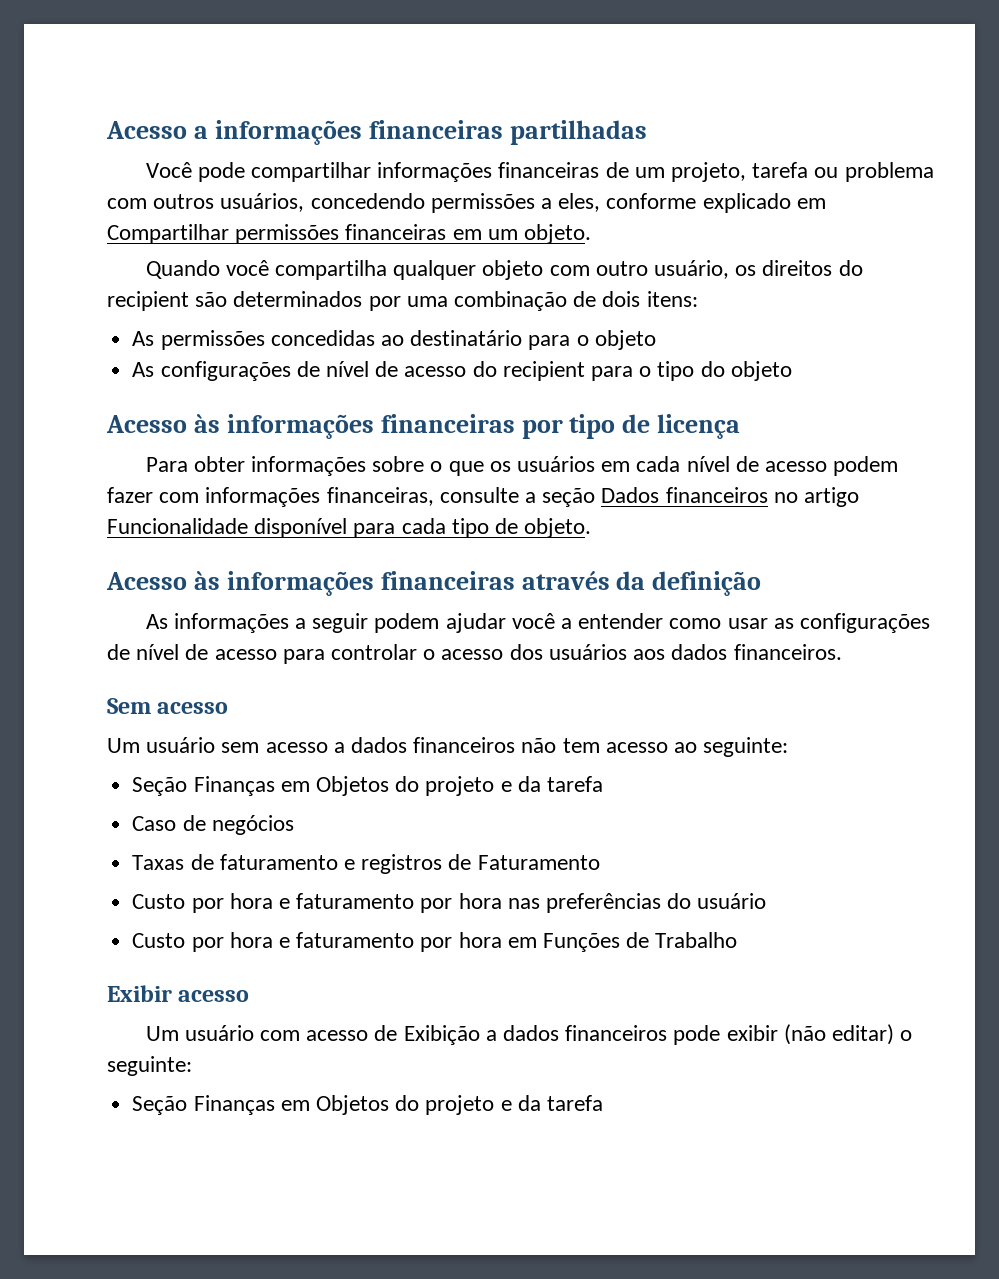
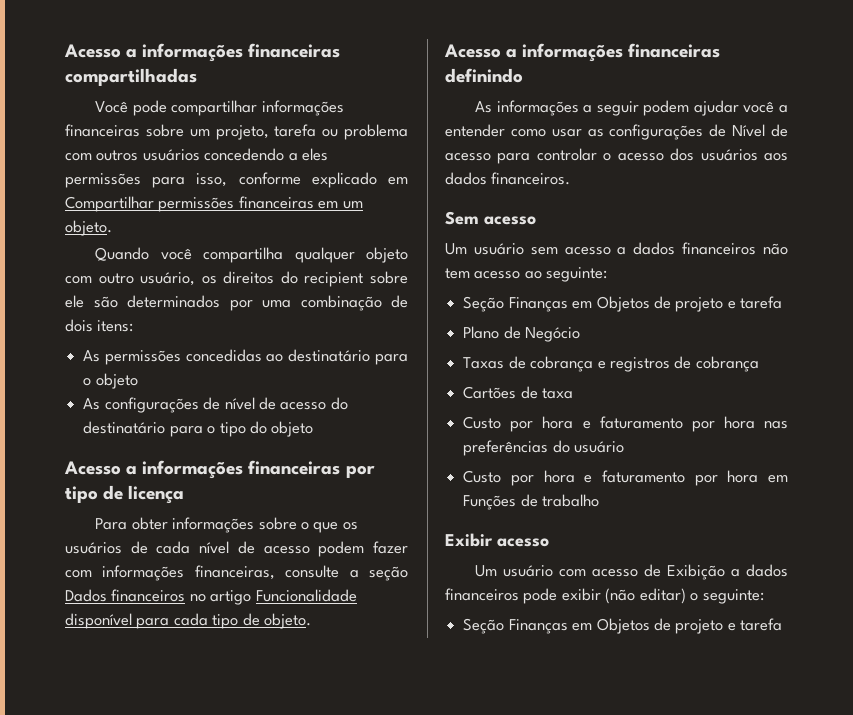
- Acesso a informações financeiras partilhadas
+ Acesso a informações financeiras compartilhadas
- Você pode compartilhar informações financeiras de um projeto, tarefa ou problema com outros usuários, concedendo permissões a eles, conforme explicado em Compartilhar permissões financeiras em um objeto.
+ Você pode compartilhar informações financeiras sobre um projeto, tarefa ou problema com outros usuários concedendo a eles permissões para isso, conforme explicado em Compartilhar permissões financeiras em um objeto.
- Quando você compartilha qualquer objeto com outro usuário, os direitos do recipient são determinados por uma combinação de dois itens:
+ Quando você compartilha qualquer objeto com outro usuário, os direitos do recipient sobre ele são determinados por uma combinação de dois itens:
- As configurações de nível de acesso do recipient para o tipo do objeto
+ As configurações de nível de acesso do destinatário para o tipo do objeto
- Acesso às informações financeiras por tipo de licença
+ Acesso a informações financeiras por tipo de licença
- Para obter informações sobre o que os usuários em cada nível de acesso podem fazer com informações financeiras, consulte a seção Dados financeiros no artigo Funcionalidade disponível para cada tipo de objeto.
+ Para obter informações sobre o que os usuários de cada nível de acesso podem fazer com informações financeiras, consulte a seção Dados financeiros no artigo Funcionalidade disponível para cada tipo de objeto.
- Acesso às informações financeiras através da definição
+ Acesso a informações financeiras definindo
- As informações a seguir podem ajudar você a entender como usar as configurações de nível de acesso para controlar o acesso dos usuários aos dados financeiros.
+ As informações a seguir podem ajudar você a entender como usar as configurações de Nível de acesso para controlar o acesso dos usuários aos dados financeiros.
  Um usuário sem acesso a dados financeiros não tem acesso ao seguinte:
- Seção Finanças em Objetos do projeto e da tarefa
+ Seção Finanças em Objetos de projeto e tarefa
- Caso de negócios
+ Plano de Negócio
- Taxas de faturamento e registros de Faturamento
+ Taxas de cobrança e registros de cobrança
+ Cartões de taxa
- Custo por hora e faturamento por hora em Funções de Trabalho
+ Custo por hora e faturamento por hora em Funções de trabalho
  Um usuário com acesso de Exibição a dados financeiros pode exibir (não editar) o seguinte:
- Seção Finanças em Objetos do projeto e da tarefa
+ Seção Finanças em Objetos de projeto e tarefa

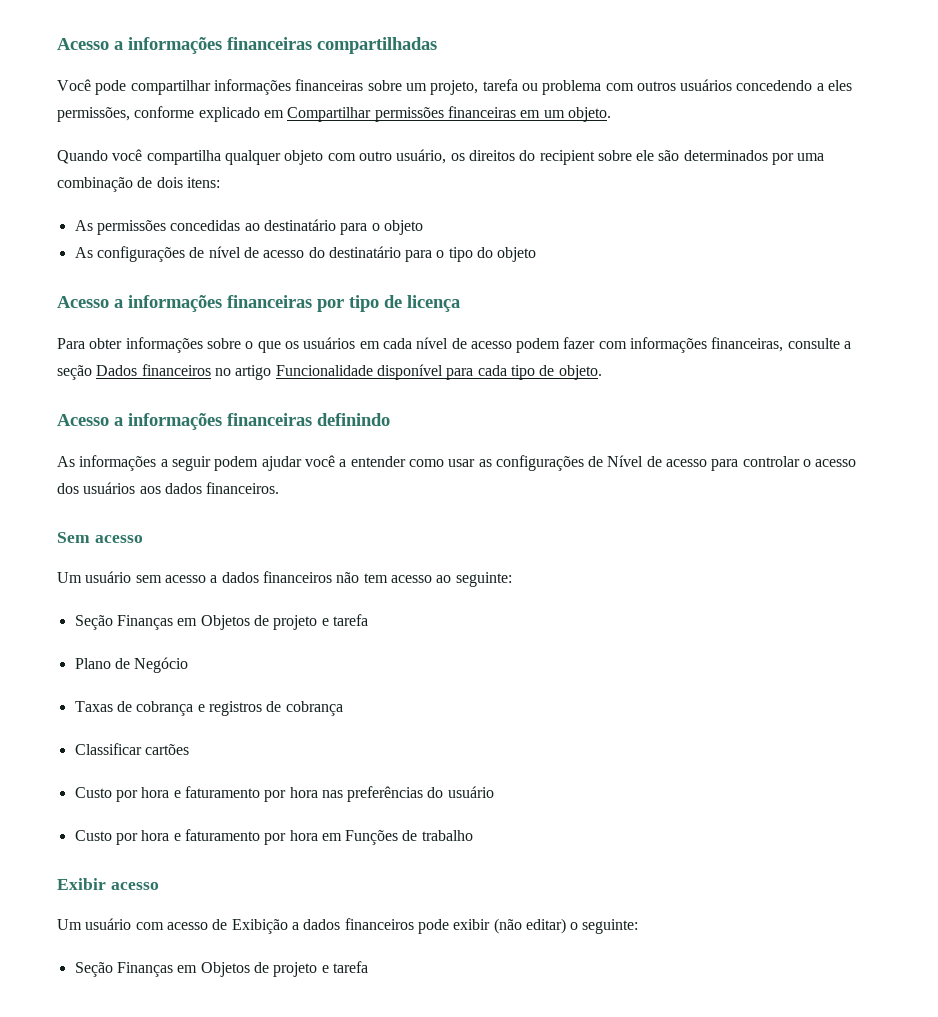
- Você pode compartilhar informações financeiras sobre um projeto, tarefa ou problema com outros usuários concedendo a eles permissões para isso, conforme explicado em Compartilhar permissões financeiras em um objeto.
+ Você pode compartilhar informações financeiras sobre um projeto, tarefa ou problema com outros usuários concedendo a eles permissões, conforme explicado em Compartilhar permissões financeiras em um objeto.
- Para obter informações sobre o que os usuários de cada nível de acesso podem fazer com informações financeiras, consulte a seção Dados financeiros no artigo Funcionalidade disponível para cada tipo de objeto.
+ Para obter informações sobre o que os usuários em cada nível de acesso podem fazer com informações financeiras, consulte a seção Dados financeiros no artigo Funcionalidade disponível para cada tipo de objeto.
- Cartões de taxa
+ Classificar cartões

